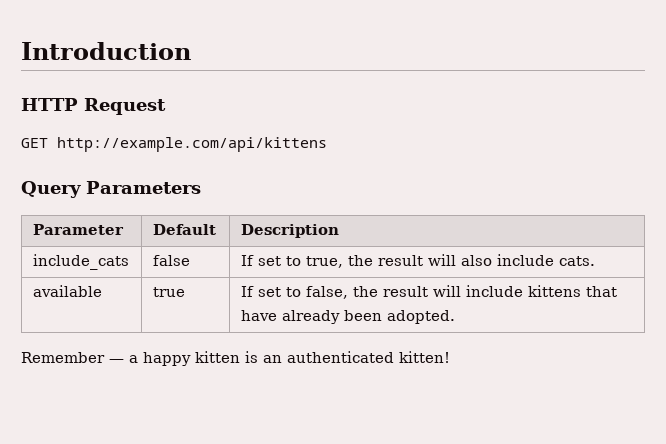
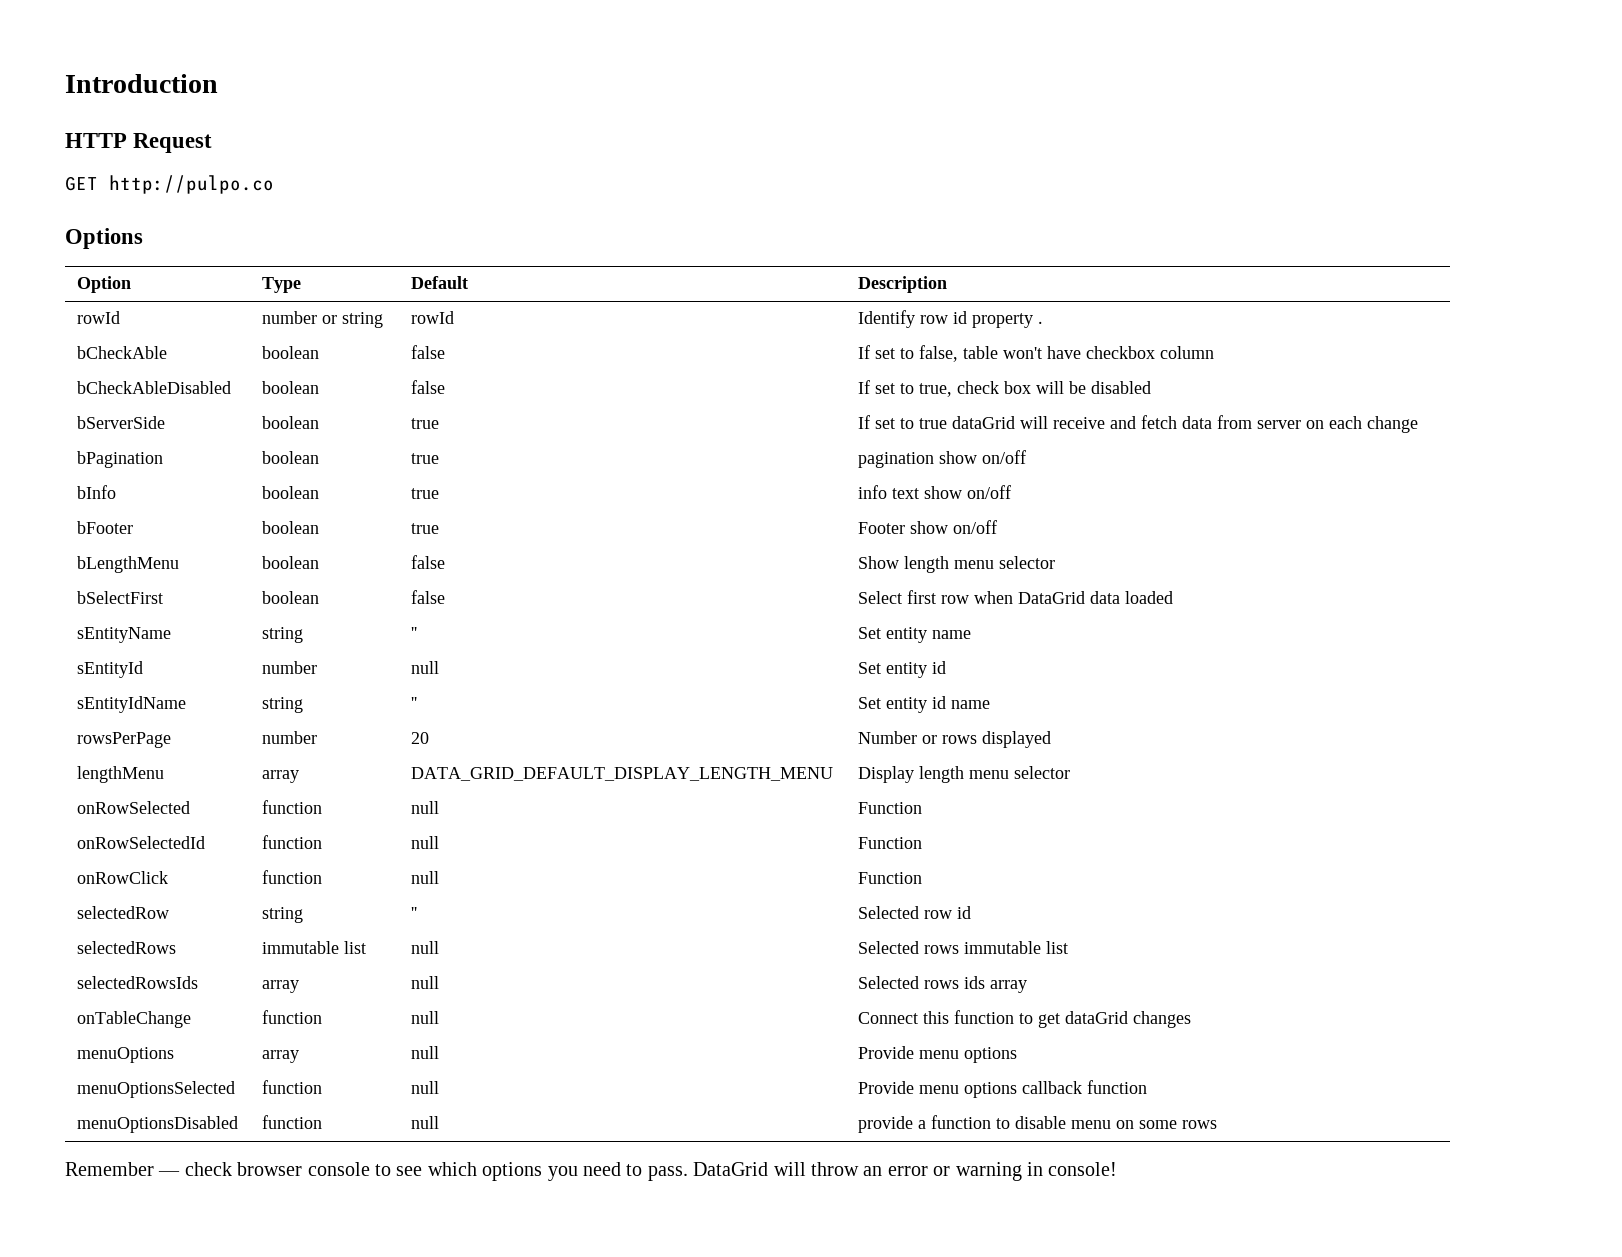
- GET http://example.com/api/kittens
- Query Parameters
- Parameter | Default | Description
- include_cats | false | If set to true, the result will also include cats.
- available | true | If set to false, the result will include kittens that have already been adopted.
- Remember — a happy kitten is an authenticated kitten!
+ GET http://pulpo.co
+ Options
+ Option | Type | Default | Description
+ rowId | number or string | rowId | Identify row id property .
+ bCheckAble | boolean | false | If set to false, table won't have checkbox column
+ bCheckAbleDisabled | boolean | false | If set to true, check box will be disabled
+ bServerSide | boolean | true | If set to true dataGrid will receive and fetch data from server on each change
+ bPagination | boolean | true | pagination show on/off
+ bInfo | boolean | true | info text show on/off
+ bFooter | boolean | true | Footer show on/off
+ bLengthMenu | boolean | false | Show length menu selector
+ bSelectFirst | boolean | false | Select first row when DataGrid data loaded
+ sEntityName | string | '' | Set entity name
+ sEntityId | number | null | Set entity id
+ sEntityIdName | string | '' | Set entity id name
+ rowsPerPage | number | 20 | Number or rows displayed
+ lengthMenu | array | DATA_GRID_DEFAULT_DISPLAY_LENGTH_MENU | Display length menu selector
+ onRowSelected | function | null | Function
+ onRowSelectedId | function | null | Function
+ onRowClick | function | null | Function
+ selectedRow | string | '' | Selected row id
+ selectedRows | immutable list | null | Selected rows immutable list
+ selectedRowsIds | array | null | Selected rows ids array
+ onTableChange | function | null | Connect this function to get dataGrid changes
+ menuOptions | array | null | Provide menu options
+ menuOptionsSelected | function | null | Provide menu options callback function
+ menuOptionsDisabled | function | null | provide a function to disable menu on some rows
+ Remember — check browser console to see which options you need to pass. DataGrid will throw an error or warning in console!

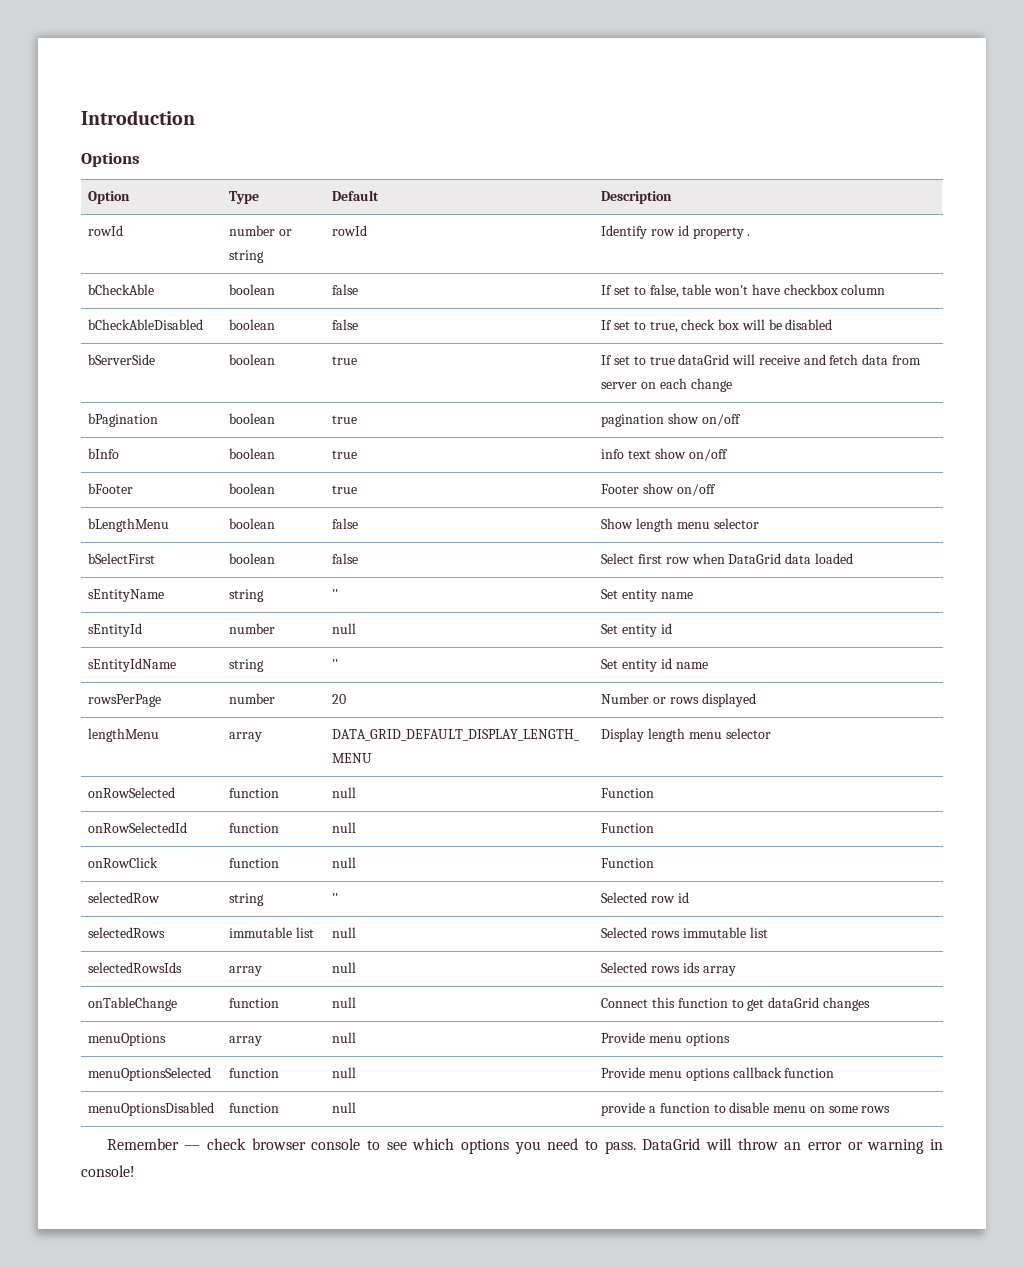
- HTTP Request
- GET http://pulpo.co

